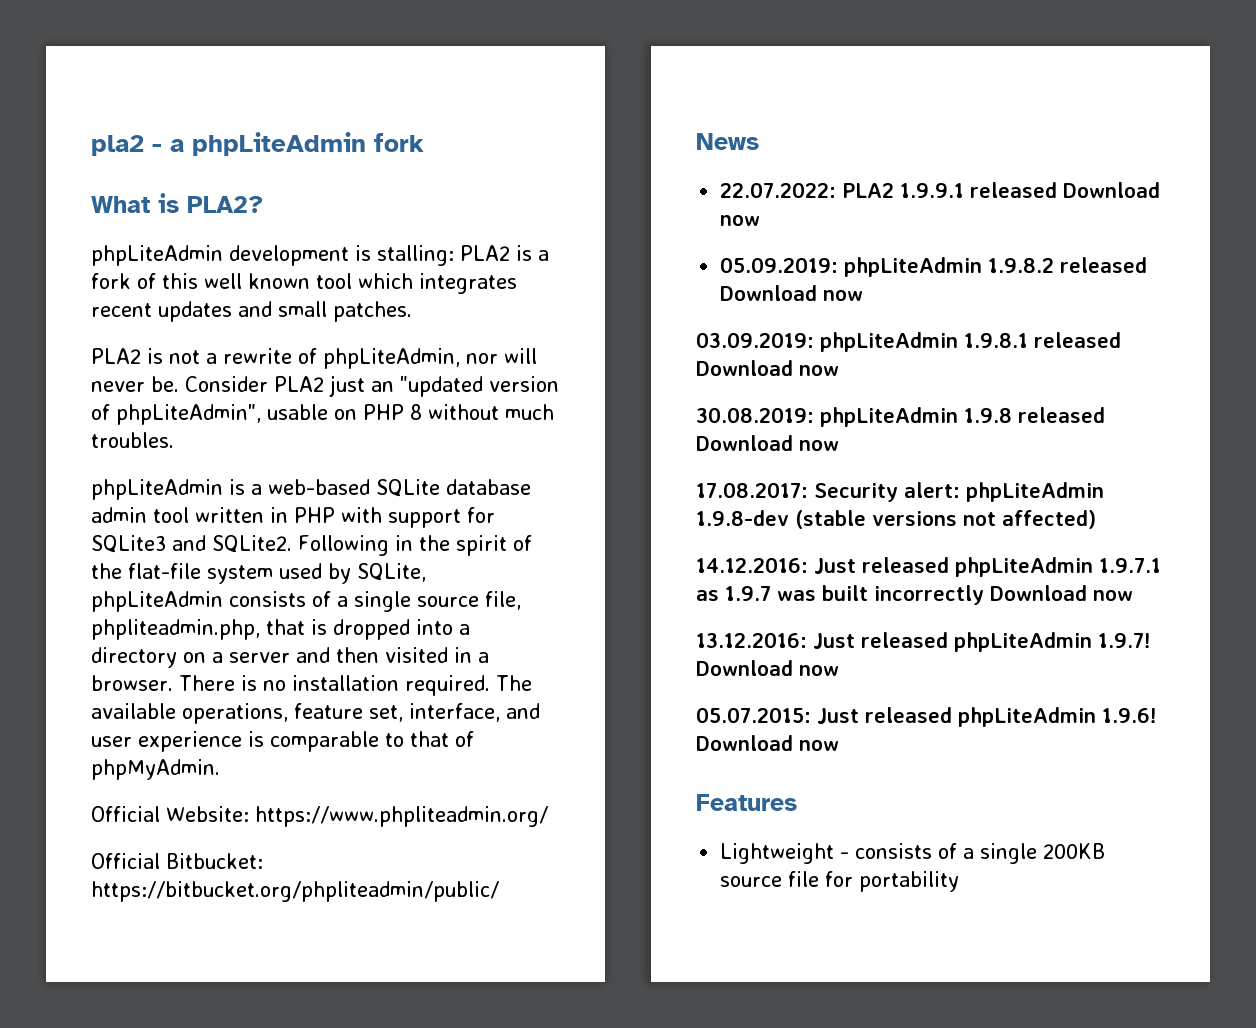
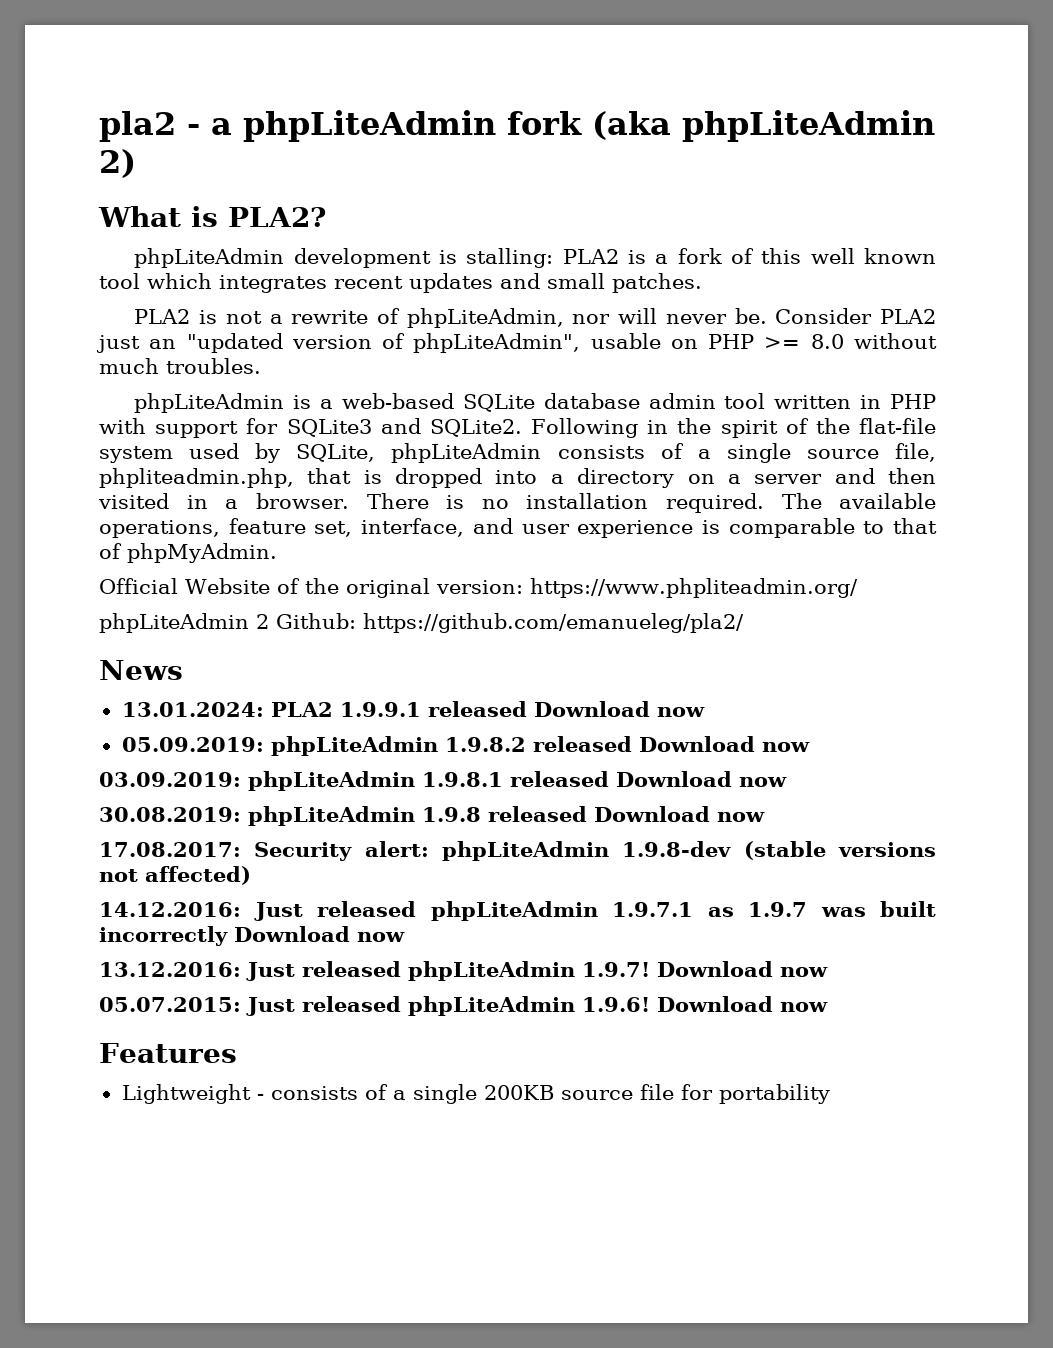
- pla2 - a phpLiteAdmin fork
+ pla2 - a phpLiteAdmin fork (aka phpLiteAdmin 2)
- Consider PLA2 just an "updated version of phpLiteAdmin", usable on PHP 8 without much troubles.
+ Consider PLA2 just an "updated version of phpLiteAdmin", usable on PHP >= 8.0 without much troubles.
- Official Website: https://www.phpliteadmin.org/
- Official Bitbucket: https://bitbucket.org/phpliteadmin/public/
+ Official Website of the original version: https://www.phpliteadmin.org/
+ phpLiteAdmin 2 Github: https://github.com/emanueleg/pla2/
- 22.07.2022: PLA2 1.9.9.1 released Download now
+ 13.01.2024: PLA2 1.9.9.1 released Download now

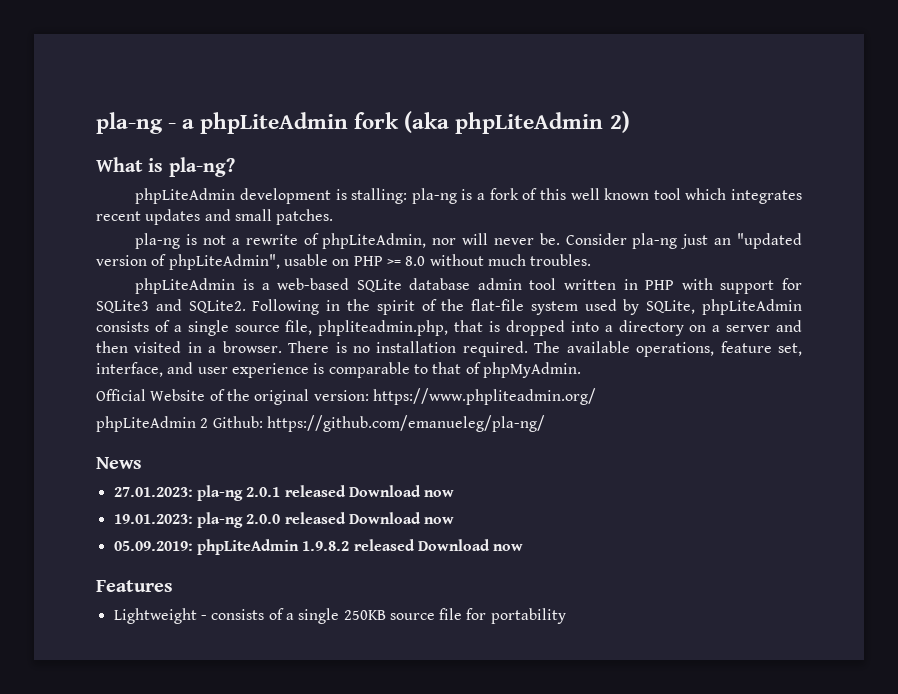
- pla2 - a phpLiteAdmin fork (aka phpLiteAdmin 2)
+ pla-ng - a phpLiteAdmin fork (aka phpLiteAdmin 2)
- What is PLA2?
+ What is pla-ng?
- phpLiteAdmin development is stalling: PLA2 is a fork of this well known tool which integrates recent updates and small patches.
+ phpLiteAdmin development is stalling: pla-ng is a fork of this well known tool which integrates recent updates and small patches.
- PLA2 is not a rewrite of phpLiteAdmin, nor will never be.
+ pla-ng is not a rewrite of phpLiteAdmin, nor will never be.
- Consider PLA2 just an "updated version of phpLiteAdmin", usable on PHP >= 8.0 without much troubles.
+ Consider pla-ng just an "updated version of phpLiteAdmin", usable on PHP >= 8.0 without much troubles.
- phpLiteAdmin 2 Github: https://github.com/emanueleg/pla2/
+ phpLiteAdmin 2 Github: https://github.com/emanueleg/pla-ng/
- 13.01.2024: PLA2 1.9.9.1 released Download now
+ 27.01.2023: pla-ng 2.0.1 released Download now
+ 19.01.2023: pla-ng 2.0.0 released Download now
- 03.09.2019: phpLiteAdmin 1.9.8.1 released Download now
- 30.08.2019: phpLiteAdmin 1.9.8 released Download now
- 17.08.2017: Security alert: phpLiteAdmin 1.9.8-dev (stable versions not affected)
- 14.12.2016: Just released phpLiteAdmin 1.9.7.1 as 1.9.7 was built incorrectly Download now
- 13.12.2016: Just released phpLiteAdmin 1.9.7! Download now
- 05.07.2015: Just released phpLiteAdmin 1.9.6! Download now
- Lightweight - consists of a single 200KB source file for portability
+ Lightweight - consists of a single 250KB source file for portability

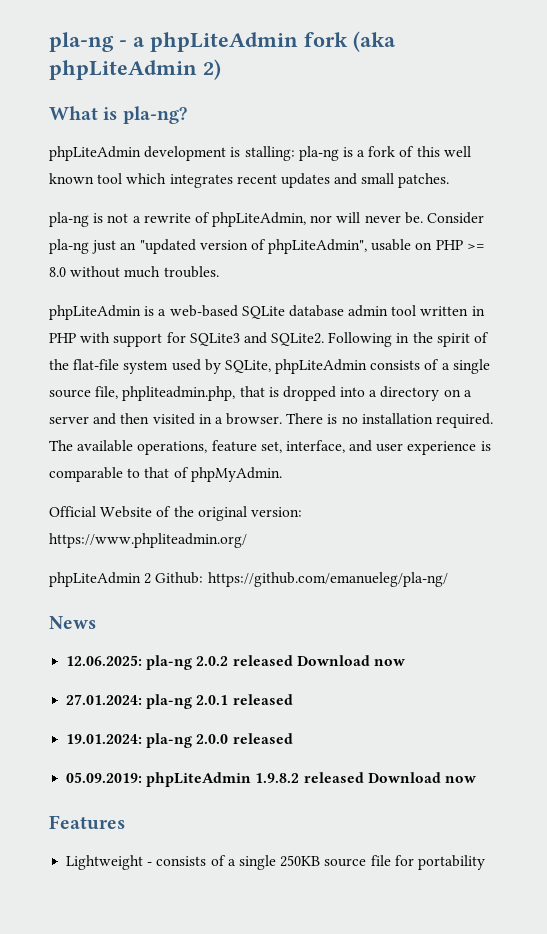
- 27.01.2023: pla-ng 2.0.1 released Download now
- 19.01.2023: pla-ng 2.0.0 released Download now
+ 12.06.2025: pla-ng 2.0.2 released Download now
+ 27.01.2024: pla-ng 2.0.1 released
+ 19.01.2024: pla-ng 2.0.0 released

